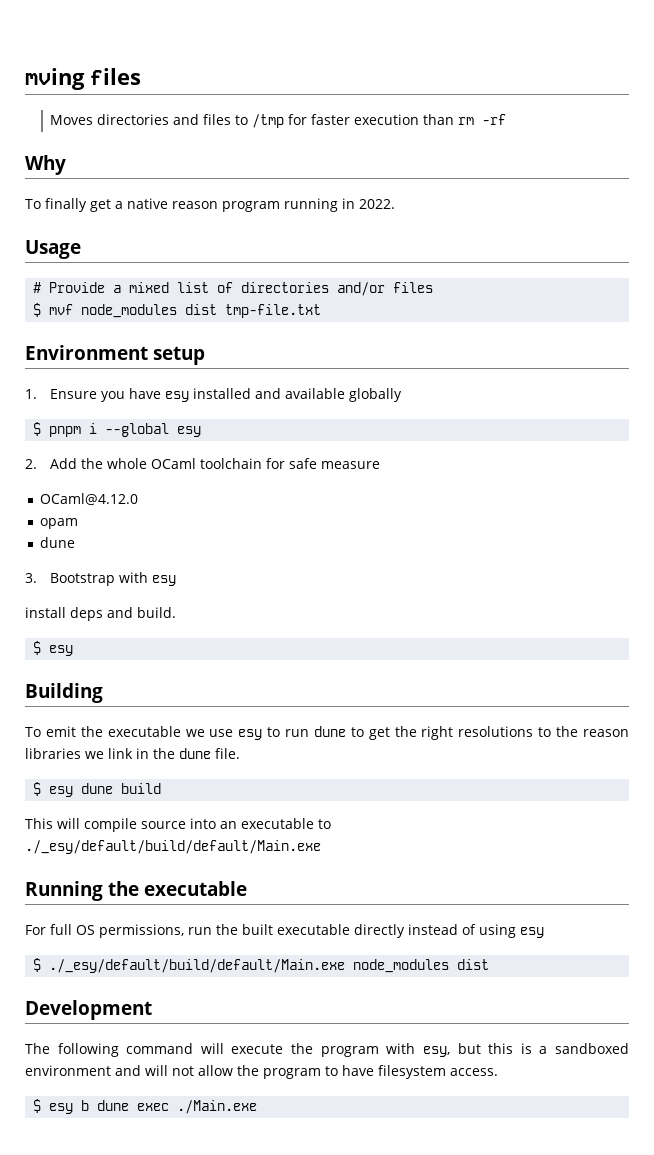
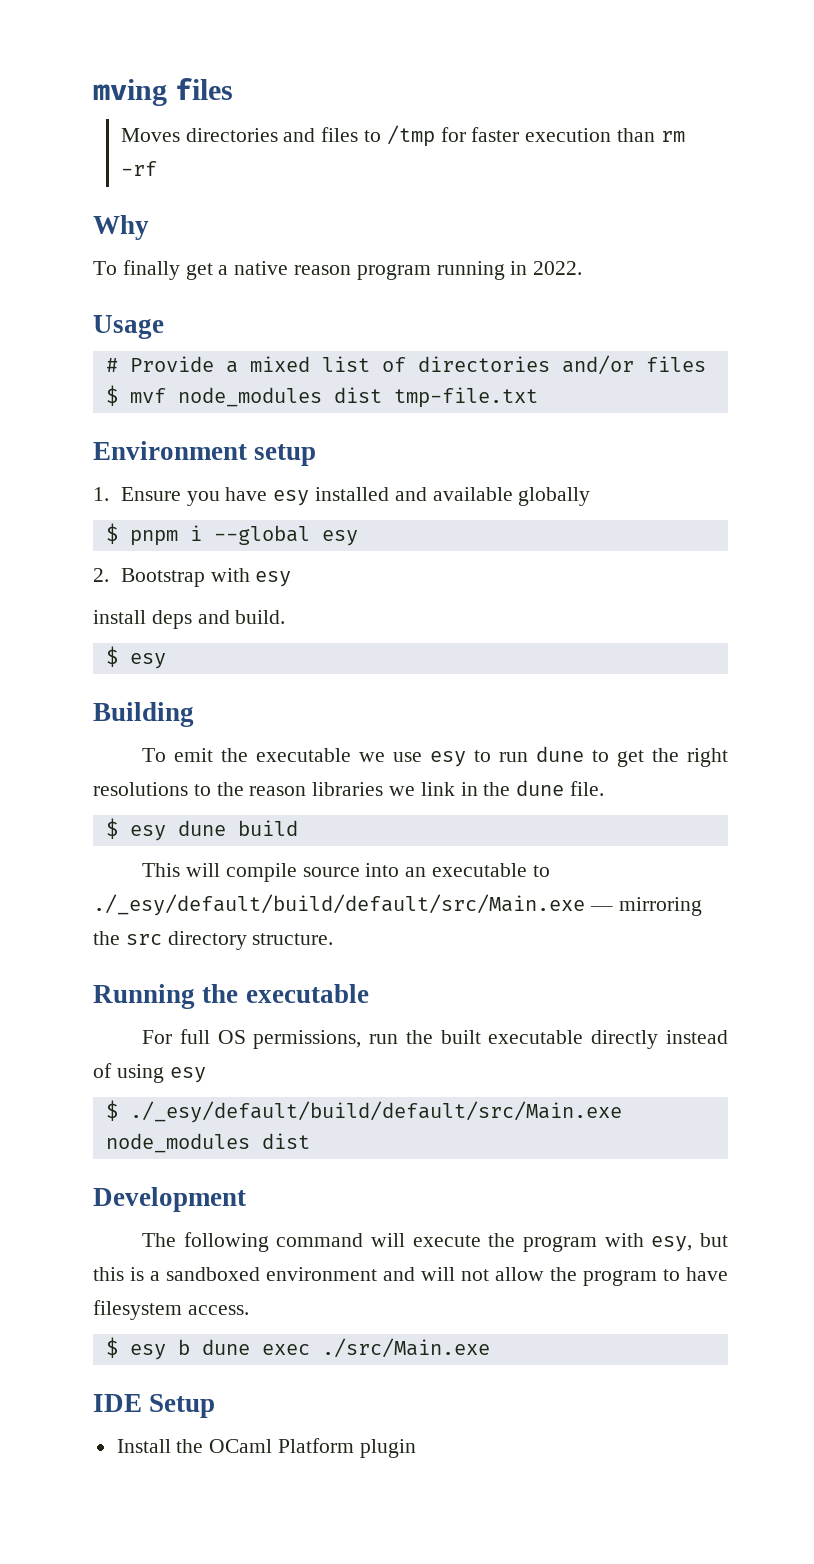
- 2. Add the whole OCaml toolchain for safe measure
- OCaml@4.12.0
- opam
- dune
- 3. Bootstrap with esy
+ 2. Bootstrap with esy
- This will compile source into an executable to ./_esy/default/build/default/Main.exe
+ This will compile source into an executable to ./_esy/default/build/default/src/Main.exe — mirroring the src directory structure.
- $ ./_esy/default/build/default/Main.exe node_modules dist
+ $ ./_esy/default/build/default/src/Main.exe node_modules dist
- $ esy b dune exec ./Main.exe
+ $ esy b dune exec ./src/Main.exe
+ IDE Setup
+ Install the OCaml Platform plugin

